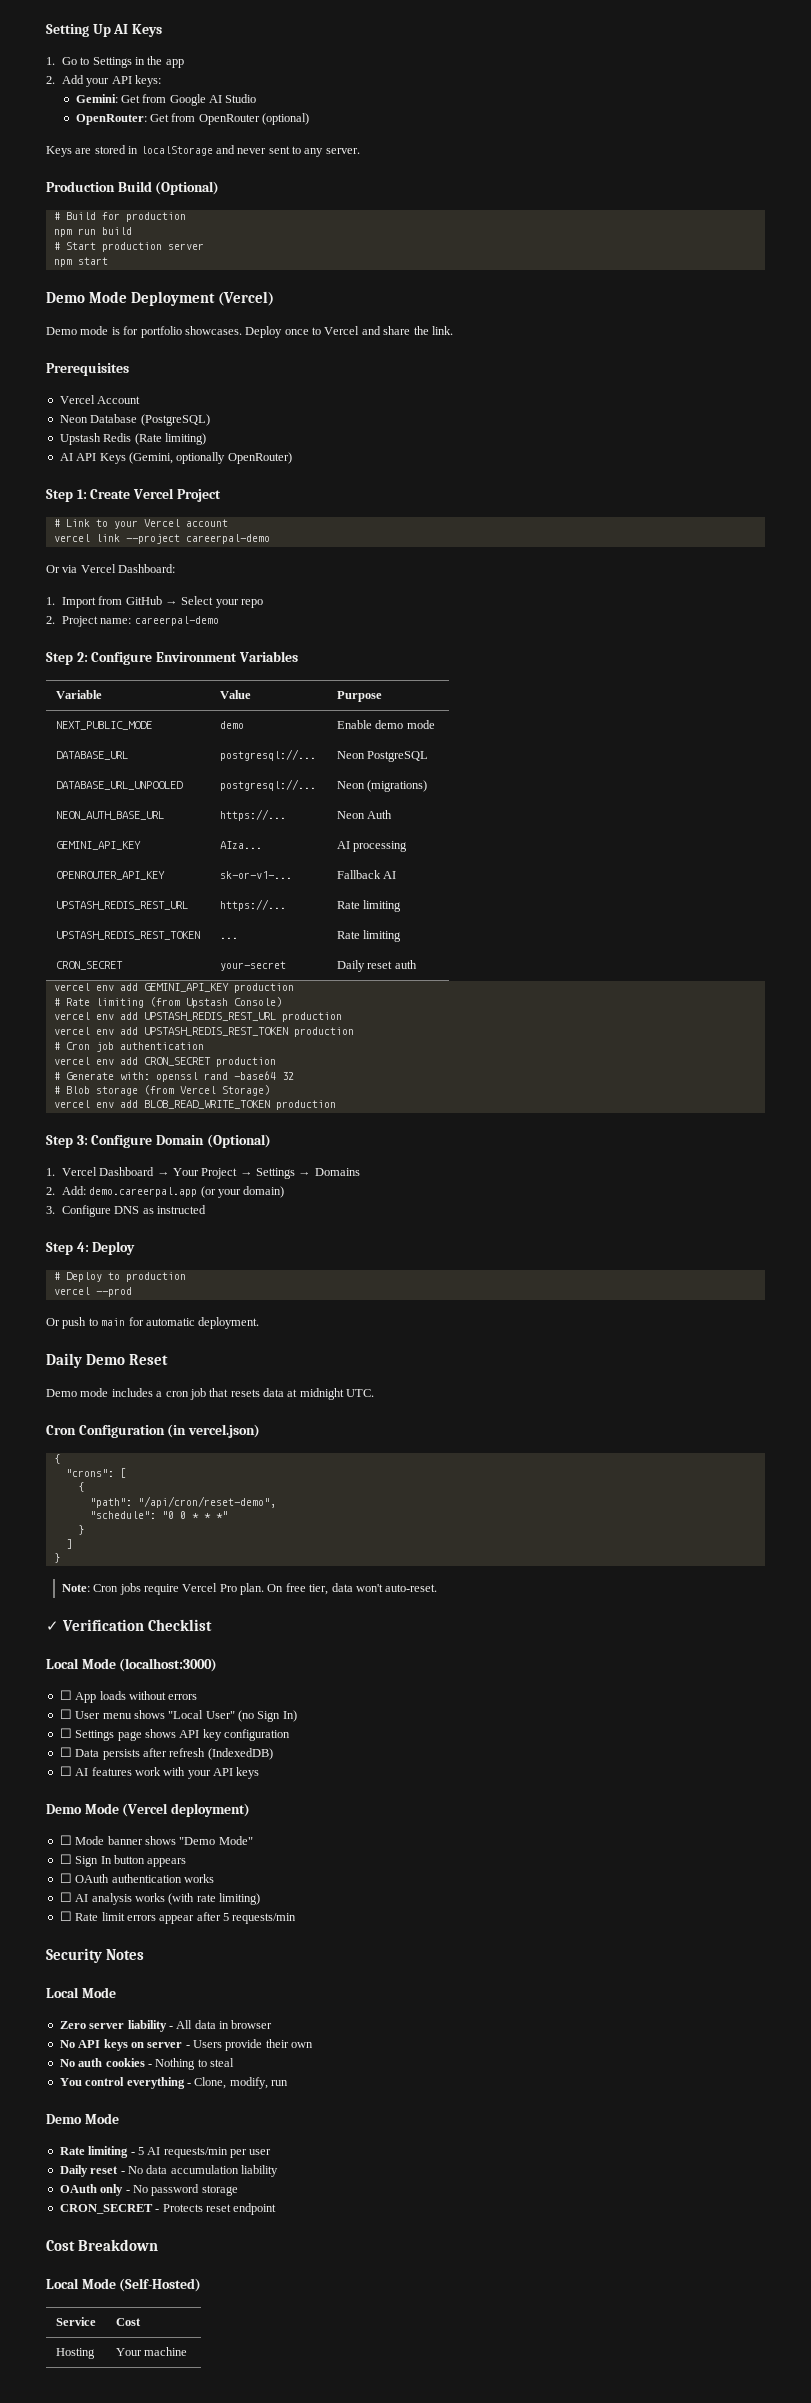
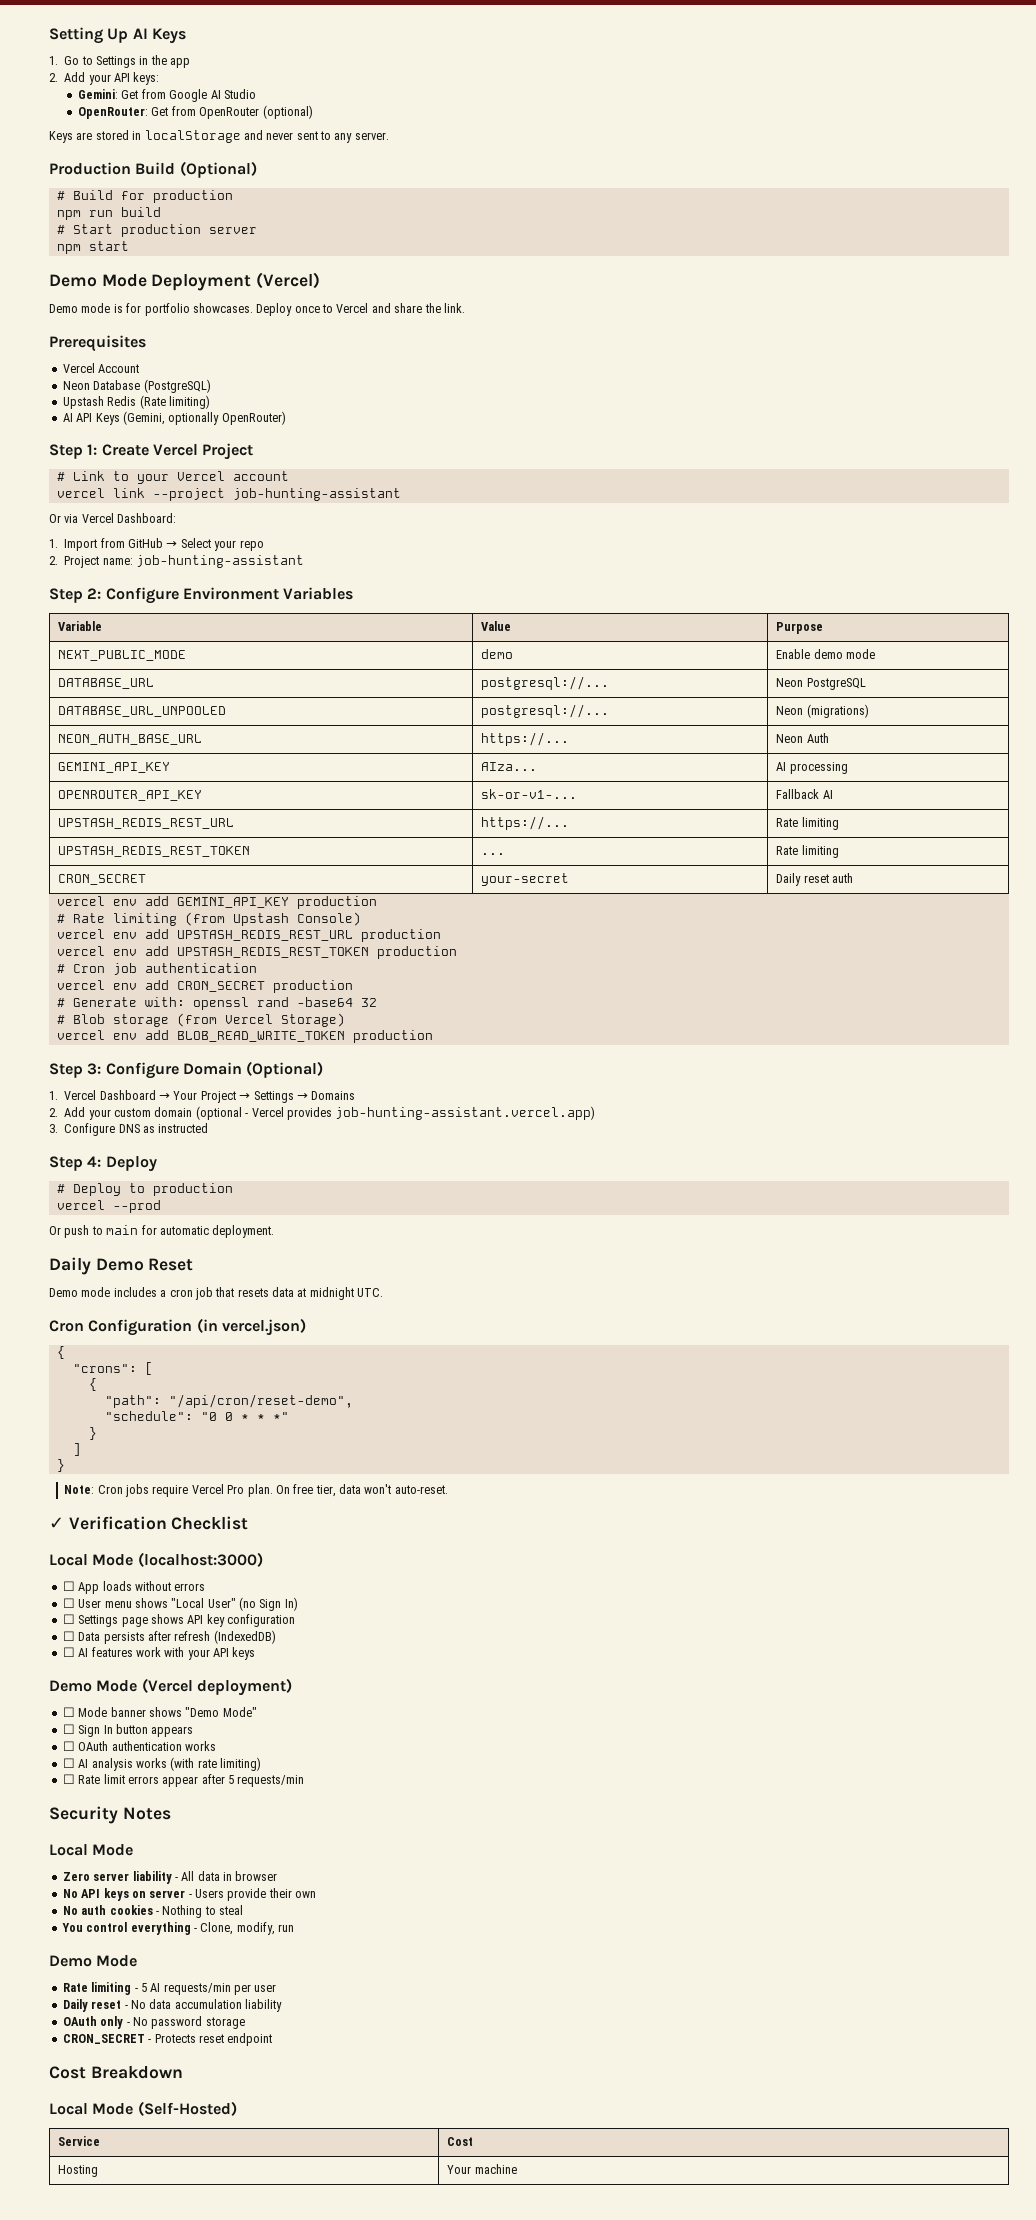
- vercel link --project careerpal-demo
+ vercel link --project job-hunting-assistant
- 2. Project name: careerpal-demo
+ 2. Project name: job-hunting-assistant
- 2. Add: demo.careerpal.app (or your domain)
+ 2. Add your custom domain (optional - Vercel provides job-hunting-assistant.vercel.app)

